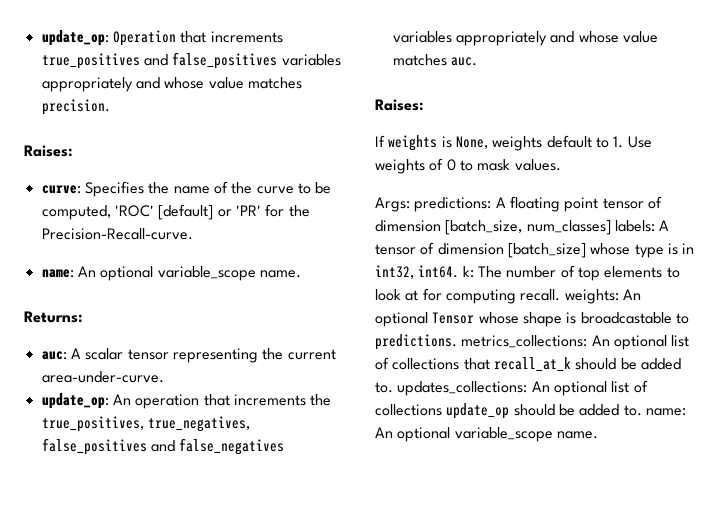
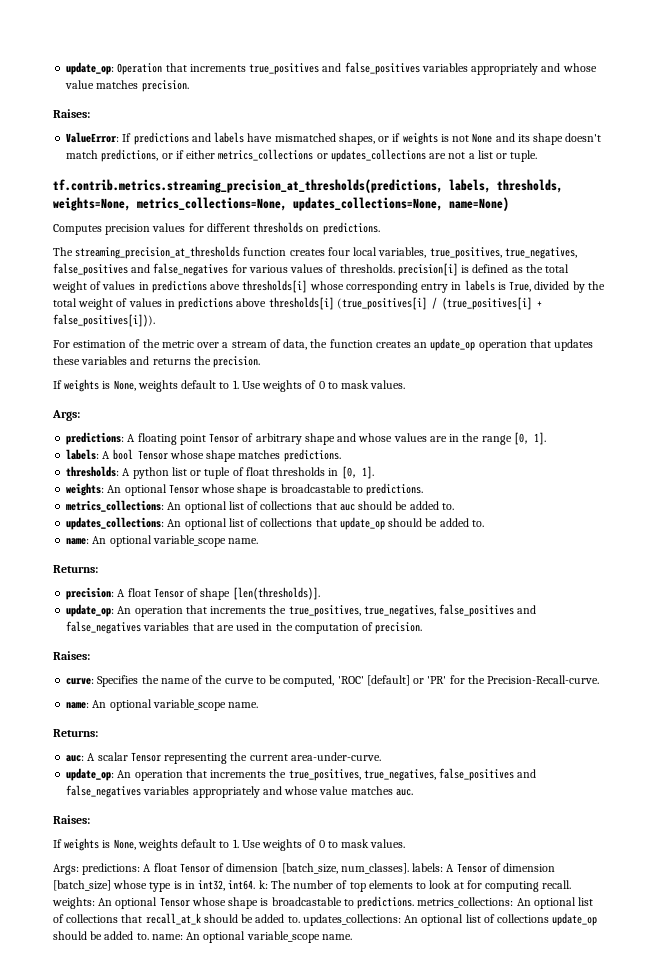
+ ValueError: If predictions and labels have mismatched shapes, or if weights is not None and its shape doesn't match predictions, or if either metrics_collections or updates_collections are not a list or tuple.
+ tf.contrib.metrics.streaming_precision_at_thresholds(predictions, labels, thresholds, weights=None, metrics_collections=None, updates_collections=None, name=None)
+ Computes precision values for different thresholds on predictions.
+ The streaming_precision_at_thresholds function creates four local variables, true_positives, true_negatives, false_positives and false_negatives for various values of thresholds. precision[i] is defined as the total weight of values in predictions above thresholds[i] whose corresponding entry in labels is True, divided by the total weight of values in predictions above thresholds[i] (true_positives[i] / (true_positives[i] + false_positives[i])).
+ For estimation of the metric over a stream of data, the function creates an update_op operation that updates these variables and returns the precision.
+ If weights is None, weights default to 1. Use weights of 0 to mask values.
+ Args:
+ predictions: A floating point Tensor of arbitrary shape and whose values are in the range [0, 1].
+ labels: A bool Tensor whose shape matches predictions.
+ thresholds: A python list or tuple of float thresholds in [0, 1].
+ weights: An optional Tensor whose shape is broadcastable to predictions.
+ metrics_collections: An optional list of collections that auc should be added to.
+ updates_collections: An optional list of collections that update_op should be added to.
+ name: An optional variable_scope name.
+ Returns:
+ precision: A float Tensor of shape [len(thresholds)].
+ update_op: An operation that increments the true_positives, true_negatives, false_positives and false_negatives variables that are used in the computation of precision.
+ Raises:
- auc: A scalar tensor representing the current area-under-curve.
+ auc: A scalar Tensor representing the current area-under-curve.
- A floating point tensor of dimension [batch_size, num_classes] labels: A tensor of dimension [batch_size] whose type is in int32, int64. k:
+ A float Tensor of dimension [batch_size, num_classes]. labels: A Tensor of dimension [batch_size] whose type is in int32, int64. k:

